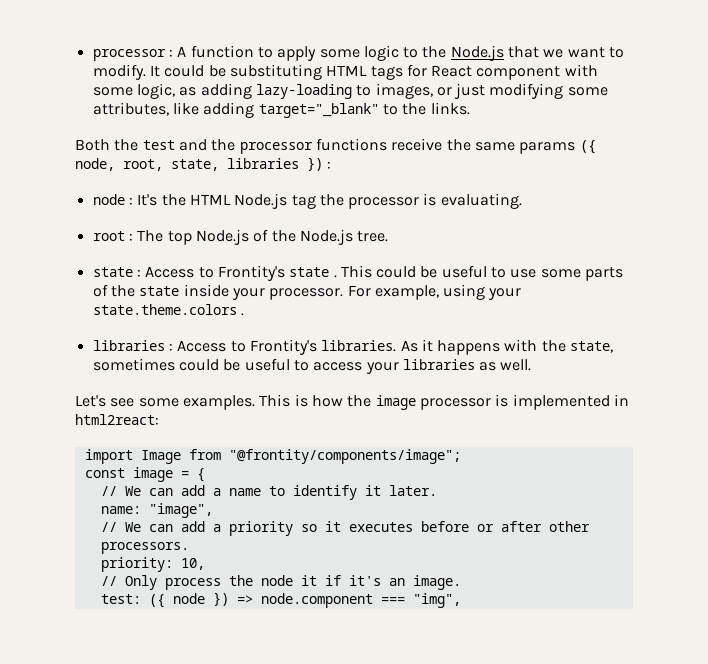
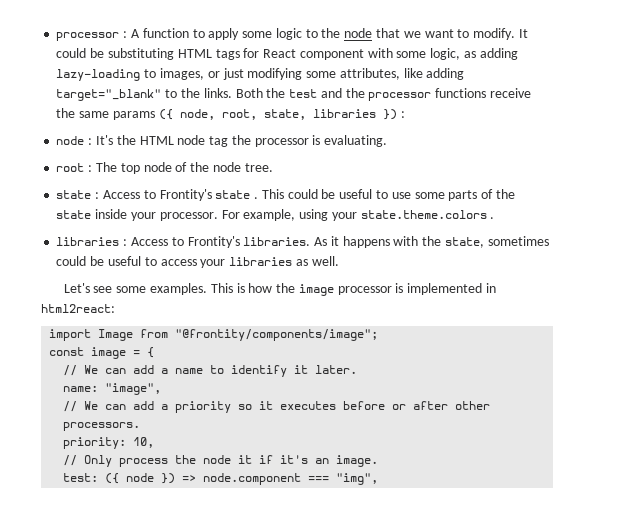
- processor : A function to apply some logic to the Node.js that we want to modify.
+ processor : A function to apply some logic to the node that we want to modify.
- It could be substituting HTML tags for React component with some logic, as adding lazy-loading to images, or just modifying some attributes, like adding target="_blank" to the links.
- Both the test and the processor functions receive the same params ({ node, root, state, libraries }) :
+ It could be substituting HTML tags for React component with some logic, as adding lazy-loading to images, or just modifying some attributes, like adding target="_blank" to the links. Both the test and the processor functions receive the same params ({ node, root, state, libraries }) :
- node : It's the HTML Node.js tag the processor is evaluating.
+ node : It's the HTML node tag the processor is evaluating.
- root : The top Node.js of the Node.js tree.
+ root : The top node of the node tree.

